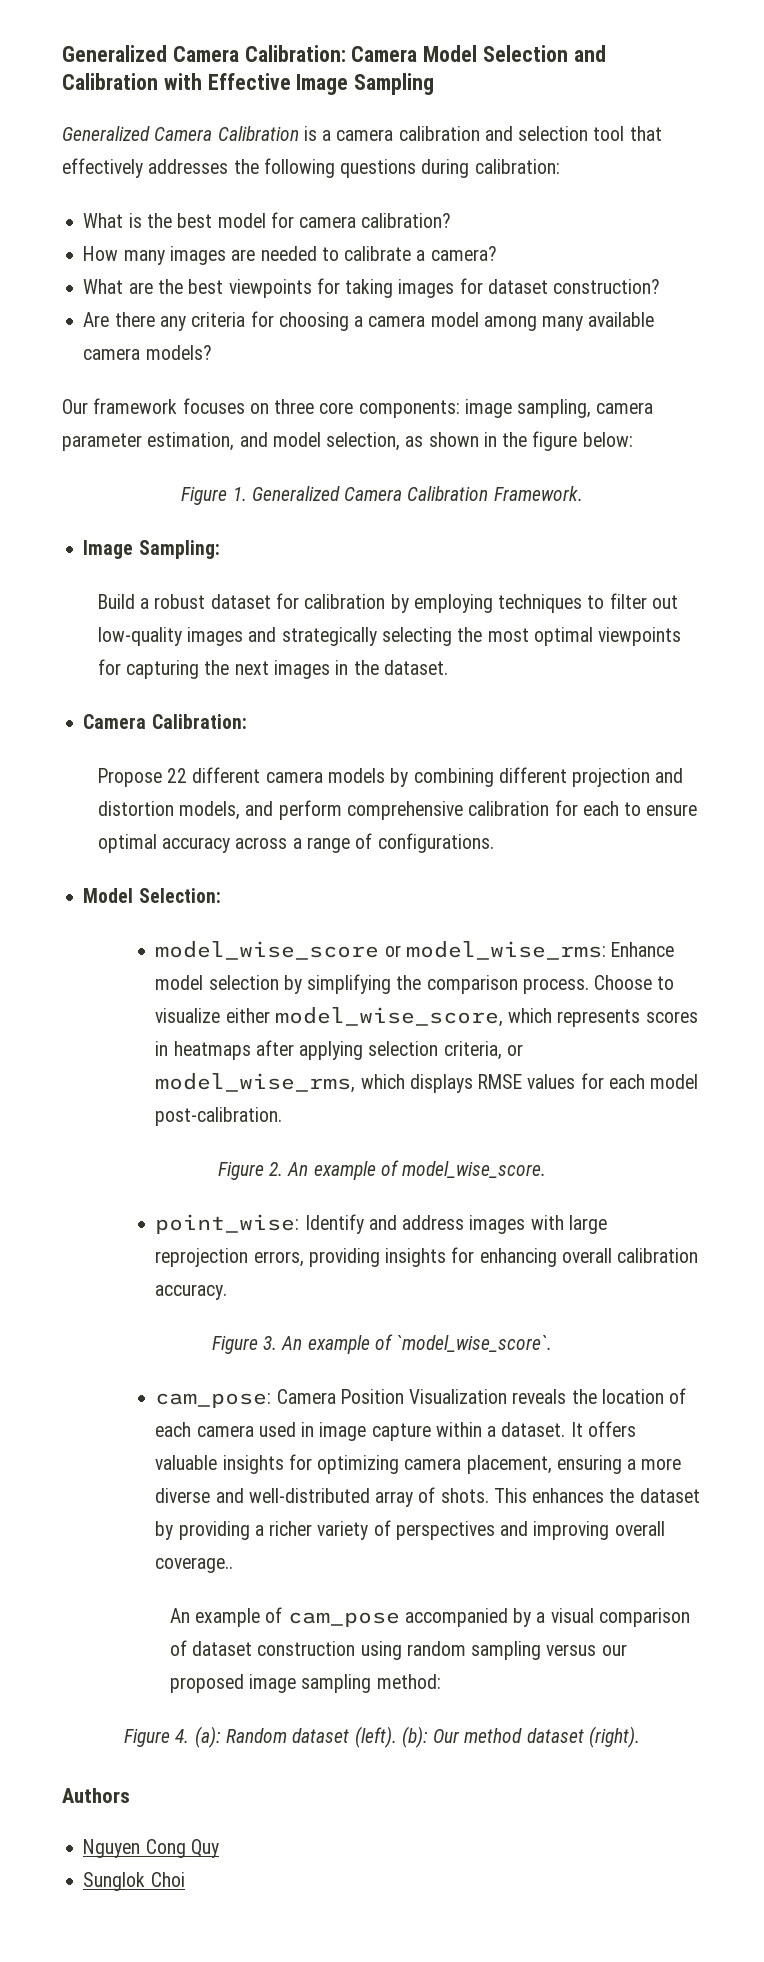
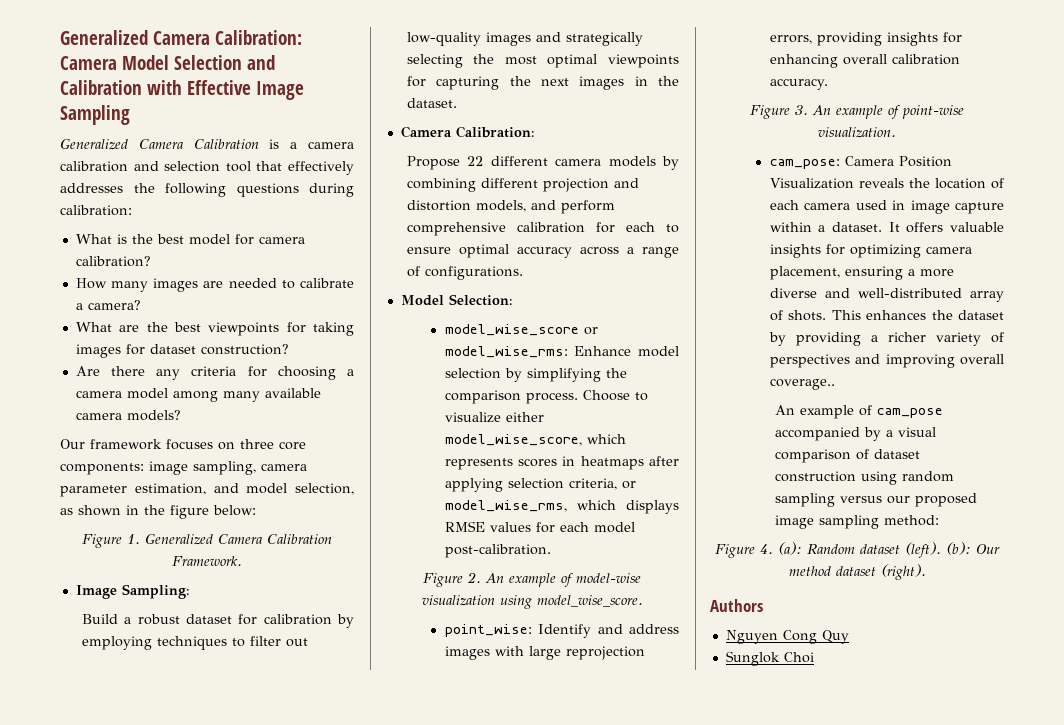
- Figure 2. An example of model_wise_score.
+ Figure 2. An example of model-wise visualization using model_wise_score.
- Figure 3. An example of `model_wise_score`.
+ Figure 3. An example of point-wise visualization.

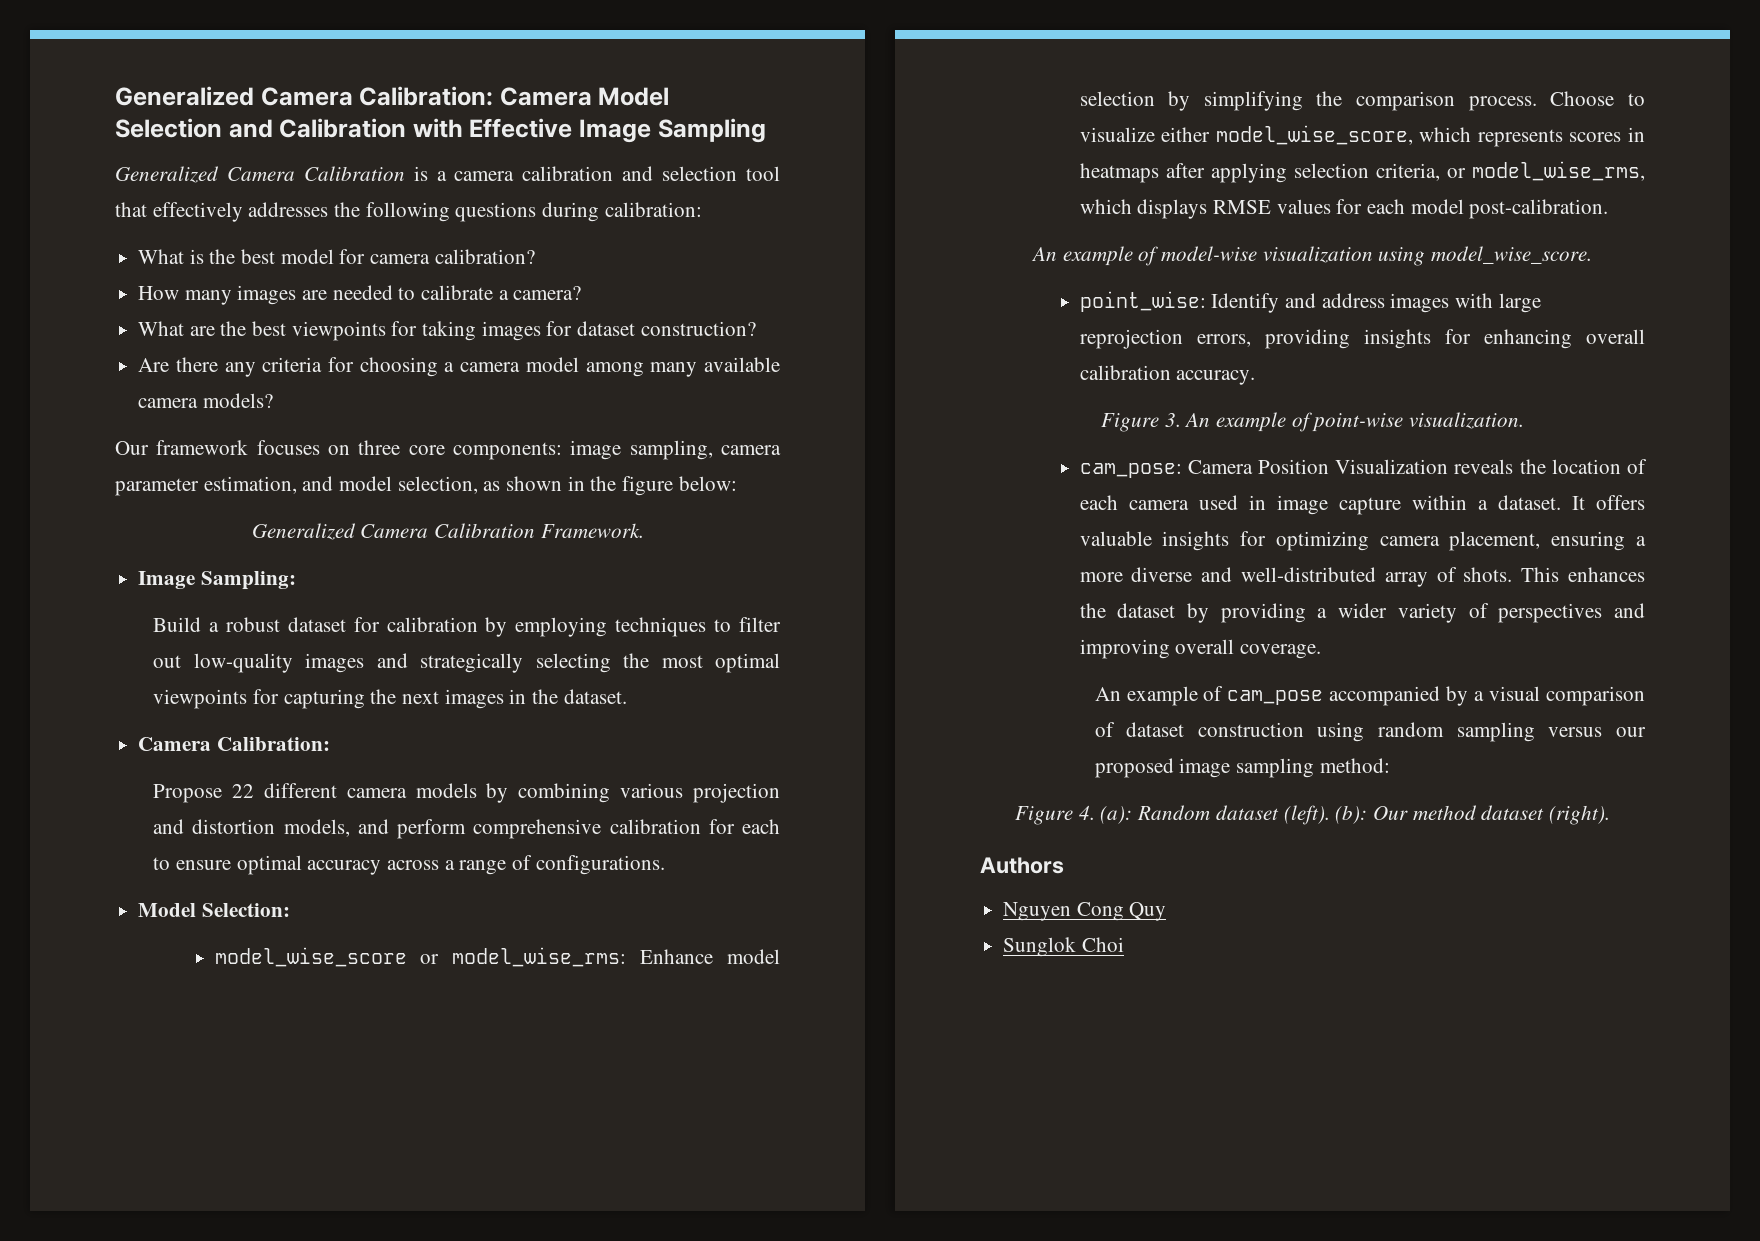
- Figure 1. Generalized Camera Calibration Framework.
+ Generalized Camera Calibration Framework.
- Propose 22 different camera models by combining different projection and distortion models, and perform comprehensive calibration for each to ensure optimal accuracy across a range of configurations.
+ Propose 22 different camera models by combining various projection and distortion models, and perform comprehensive calibration for each to ensure optimal accuracy across a range of configurations.
- Figure 2. An example of model-wise visualization using model_wise_score.
+ An example of model-wise visualization using model_wise_score.
- This enhances the dataset by providing a richer variety of perspectives and improving overall coverage..
+ This enhances the dataset by providing a wider variety of perspectives and improving overall coverage.

